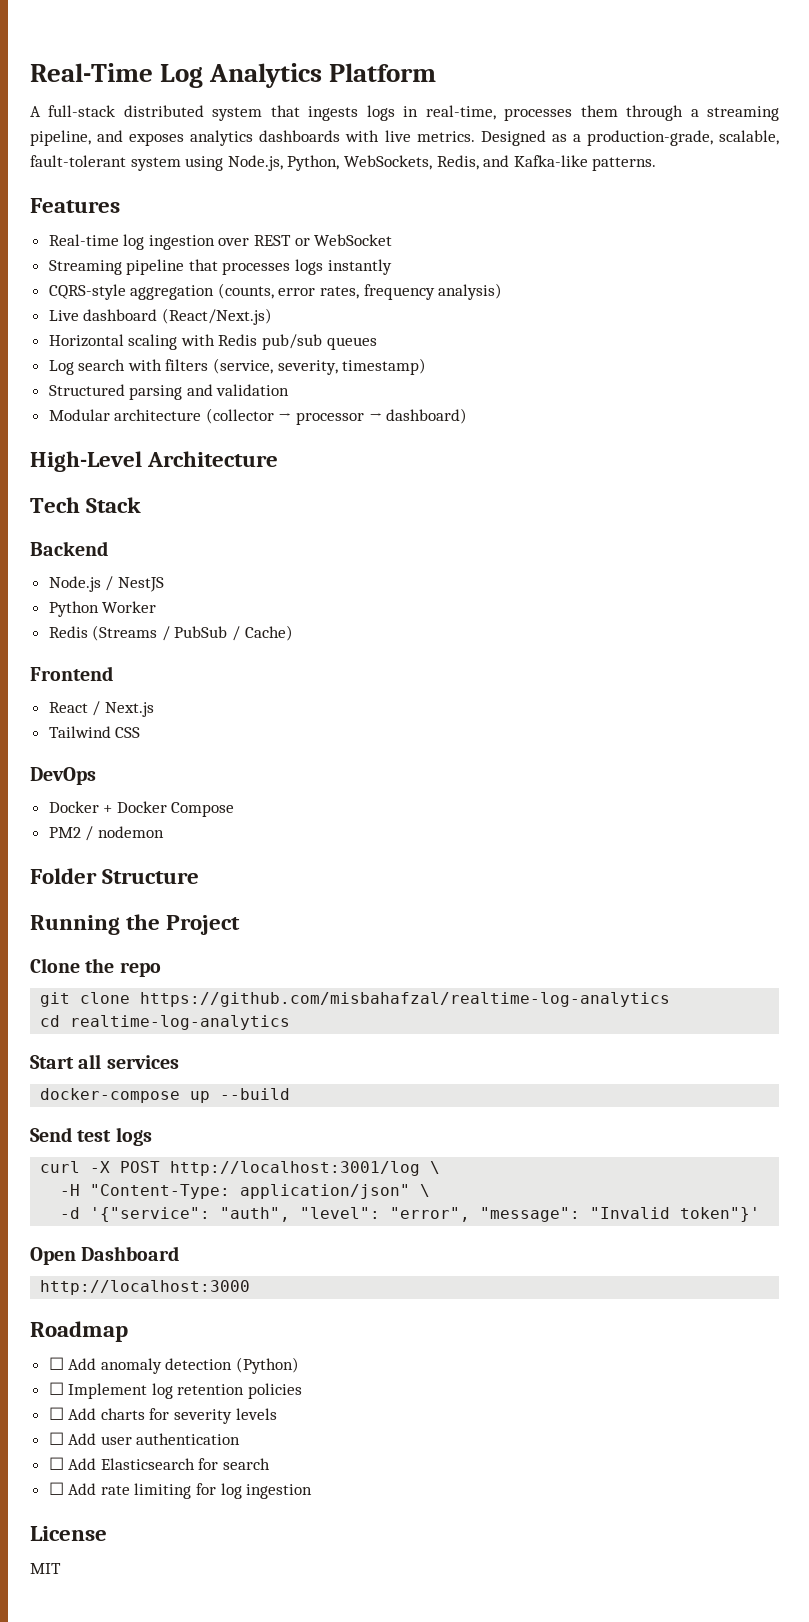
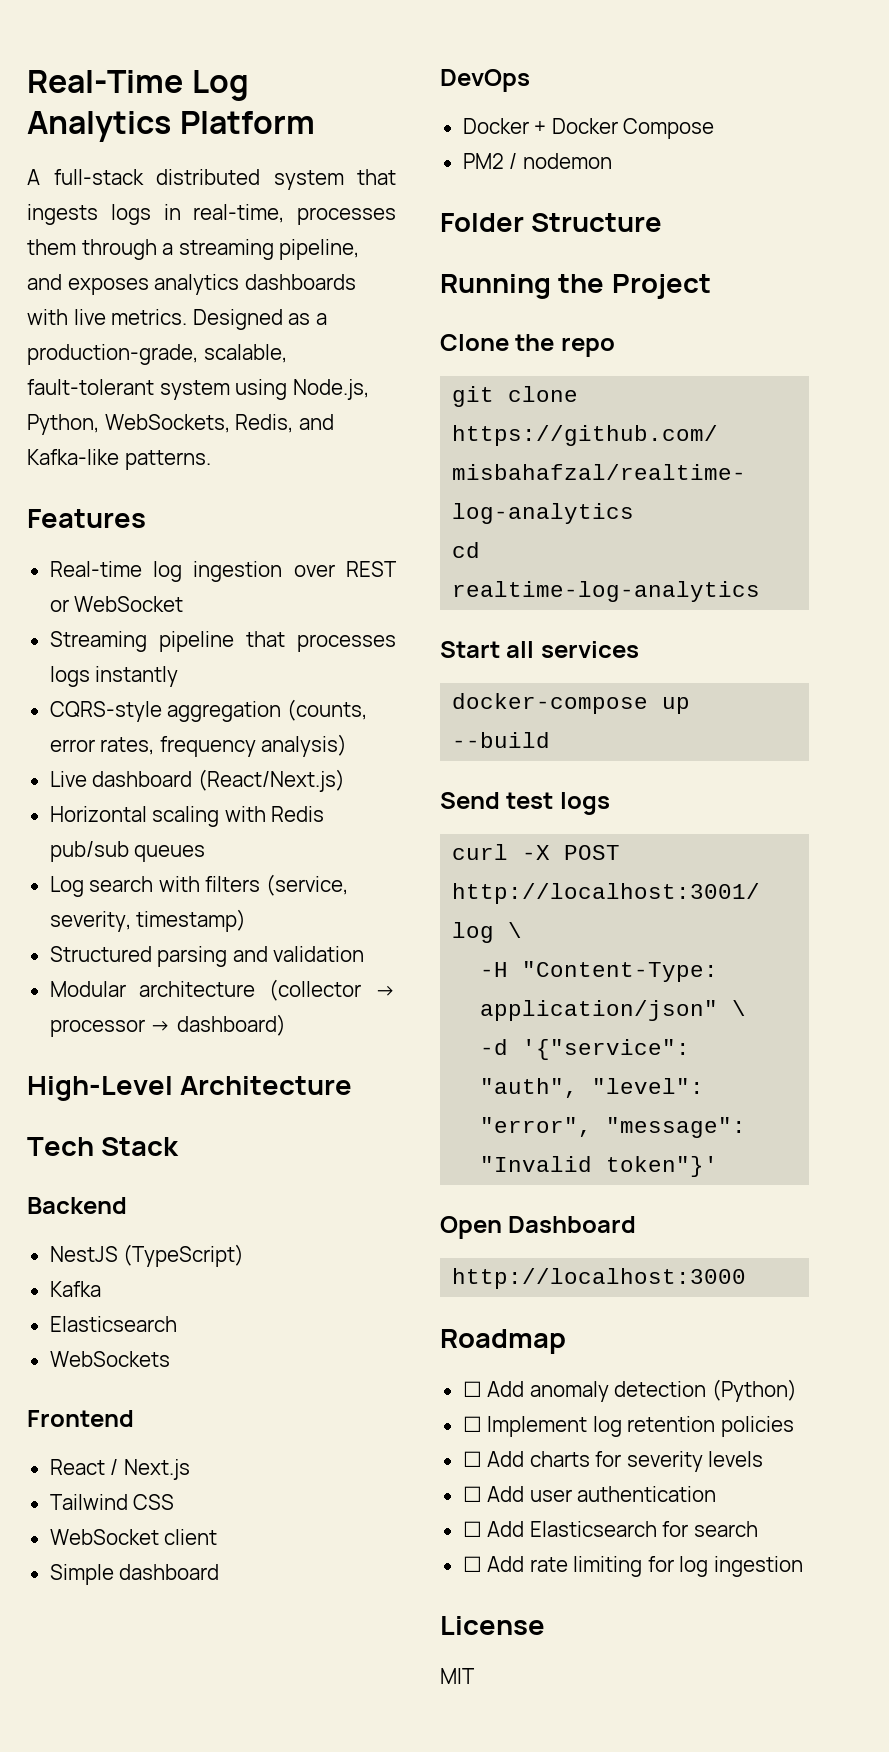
- Node.js / NestJS
- Python Worker
- Redis (Streams / PubSub / Cache)
+ NestJS (TypeScript)
+ Kafka
+ Elasticsearch
+ WebSockets
+ WebSocket client
+ Simple dashboard

